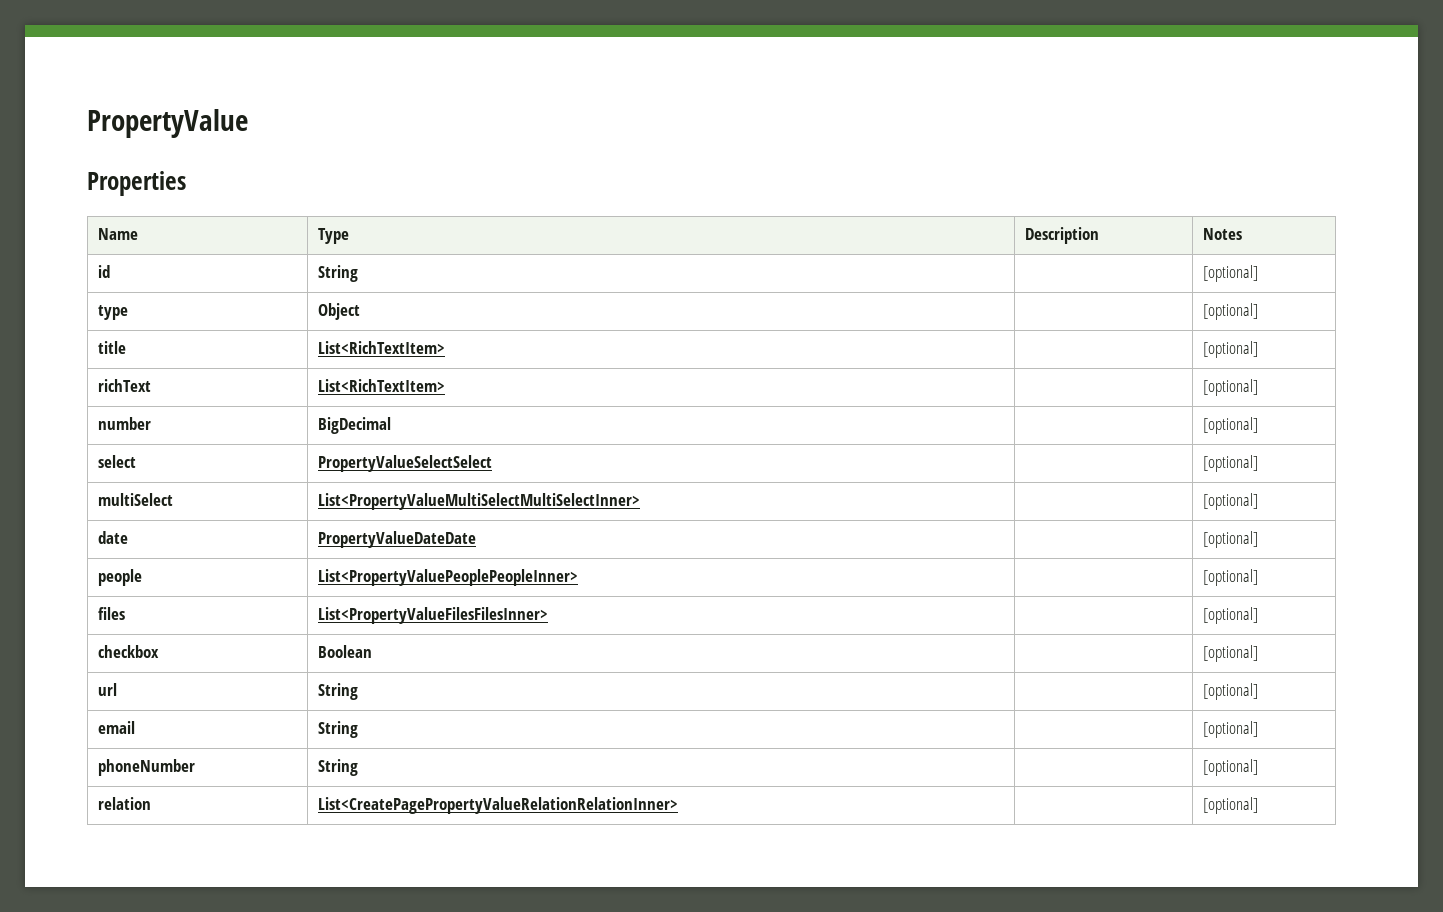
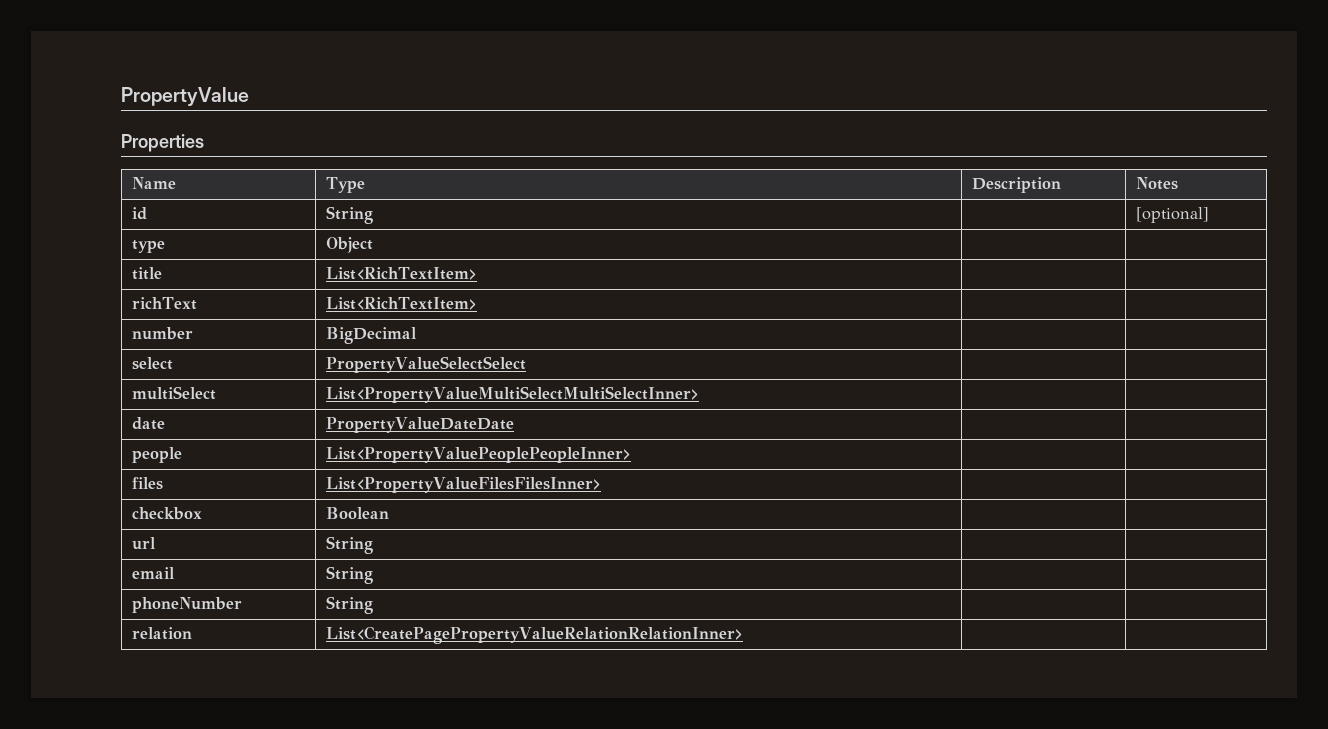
- type | Object | | [optional]
+ type | Object | |
- title | List<RichTextItem> | | [optional]
+ title | List<RichTextItem> | |
- richText | List<RichTextItem> | | [optional]
+ richText | List<RichTextItem> | |
- number | BigDecimal | | [optional]
+ number | BigDecimal | |
- select | PropertyValueSelectSelect | | [optional]
+ select | PropertyValueSelectSelect | |
- multiSelect | List<PropertyValueMultiSelectMultiSelectInner> | | [optional]
+ multiSelect | List<PropertyValueMultiSelectMultiSelectInner> | |
- date | PropertyValueDateDate | | [optional]
+ date | PropertyValueDateDate | |
- people | List<PropertyValuePeoplePeopleInner> | | [optional]
+ people | List<PropertyValuePeoplePeopleInner> | |
- files | List<PropertyValueFilesFilesInner> | | [optional]
+ files | List<PropertyValueFilesFilesInner> | |
- checkbox | Boolean | | [optional]
+ checkbox | Boolean | |
- url | String | | [optional]
+ url | String | |
- email | String | | [optional]
+ email | String | |
- phoneNumber | String | | [optional]
+ phoneNumber | String | |
- relation | List<CreatePagePropertyValueRelationRelationInner> | | [optional]
+ relation | List<CreatePagePropertyValueRelationRelationInner> | |

